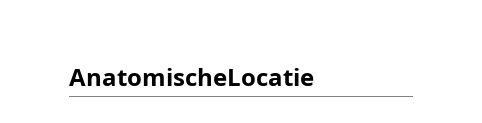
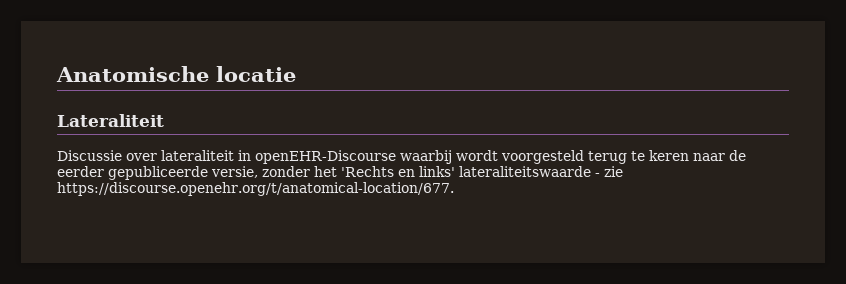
- AnatomischeLocatie
+ Anatomische locatie
+ Lateraliteit
+ Discussie over lateraliteit in openEHR-Discourse waarbij wordt voorgesteld terug te keren naar de eerder gepubliceerde versie, zonder het 'Rechts en links' lateraliteitswaarde - zie https://discourse.openehr.org/t/anatomical-location/677.

